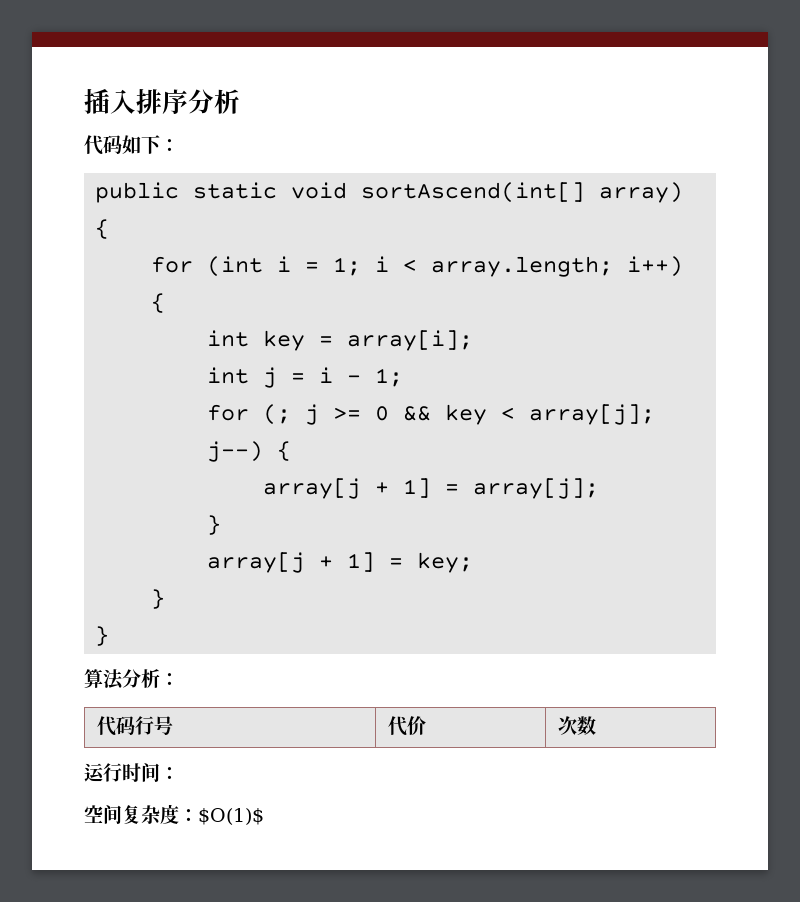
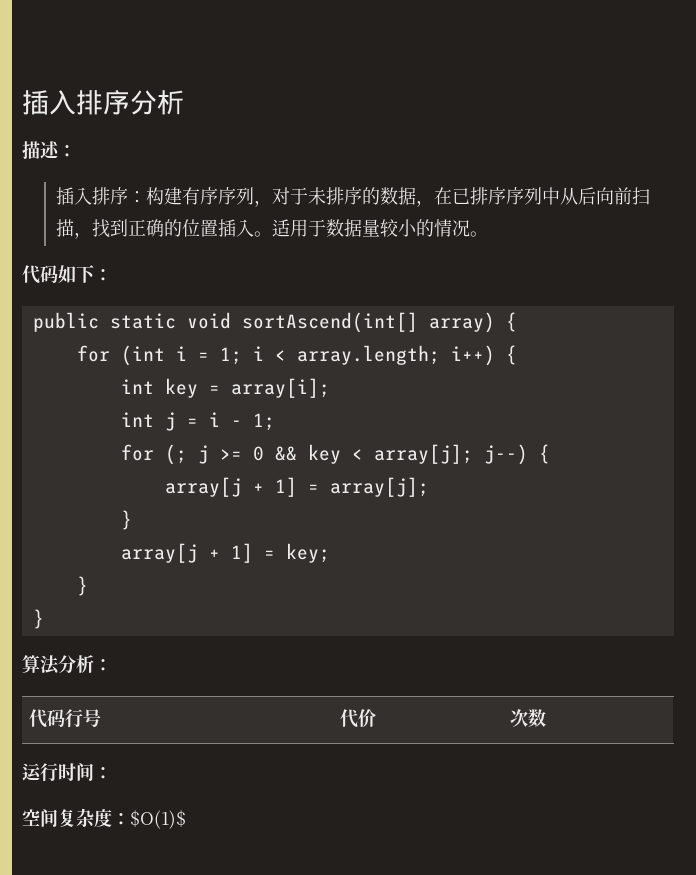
+ 描述：
+ 插入排序：构建有序序列，对于未排序的数据，在已排序序列中从后向前扫描，找到正确的位置插入。适用于数据量较小的情况。

